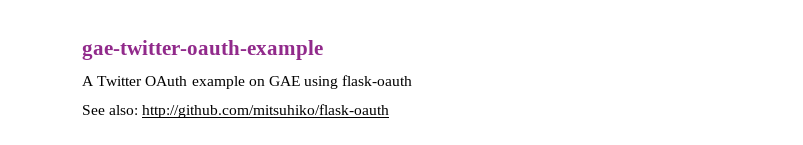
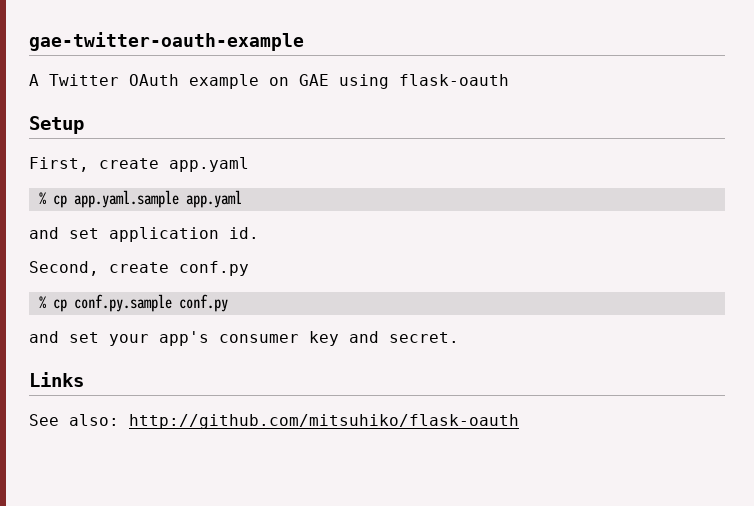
+ Setup
+ First, create app.yaml
+ % cp app.yaml.sample app.yaml
+ and set application id.
+ Second, create conf.py
+ % cp conf.py.sample conf.py
+ and set your app's consumer key and secret.
+ Links

